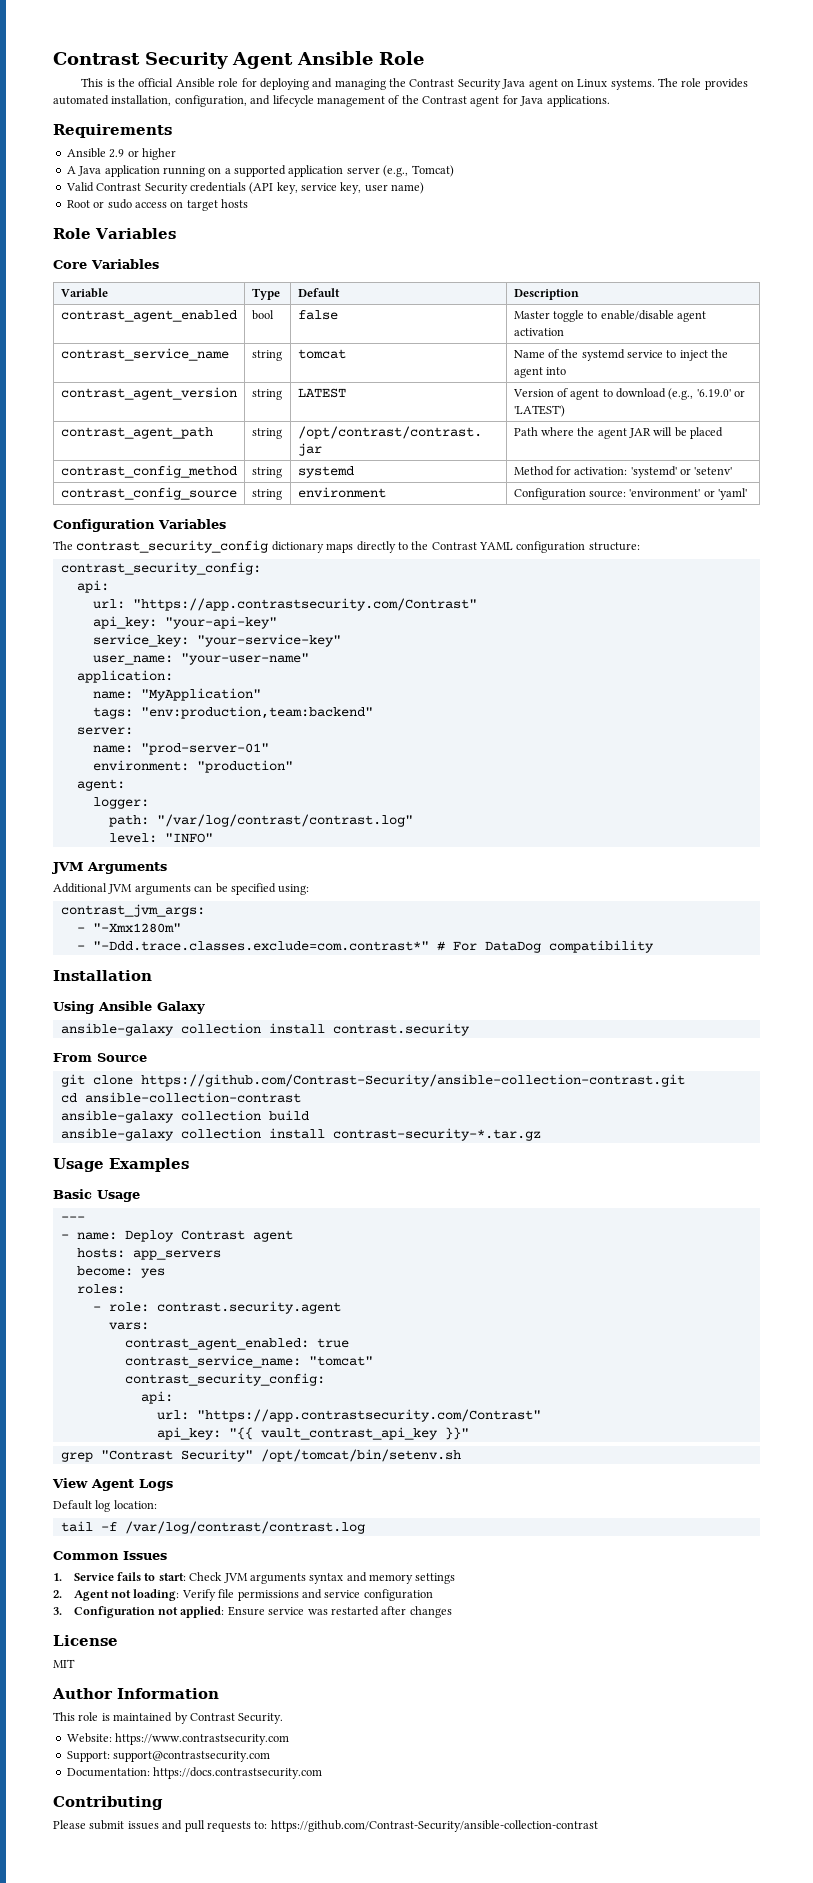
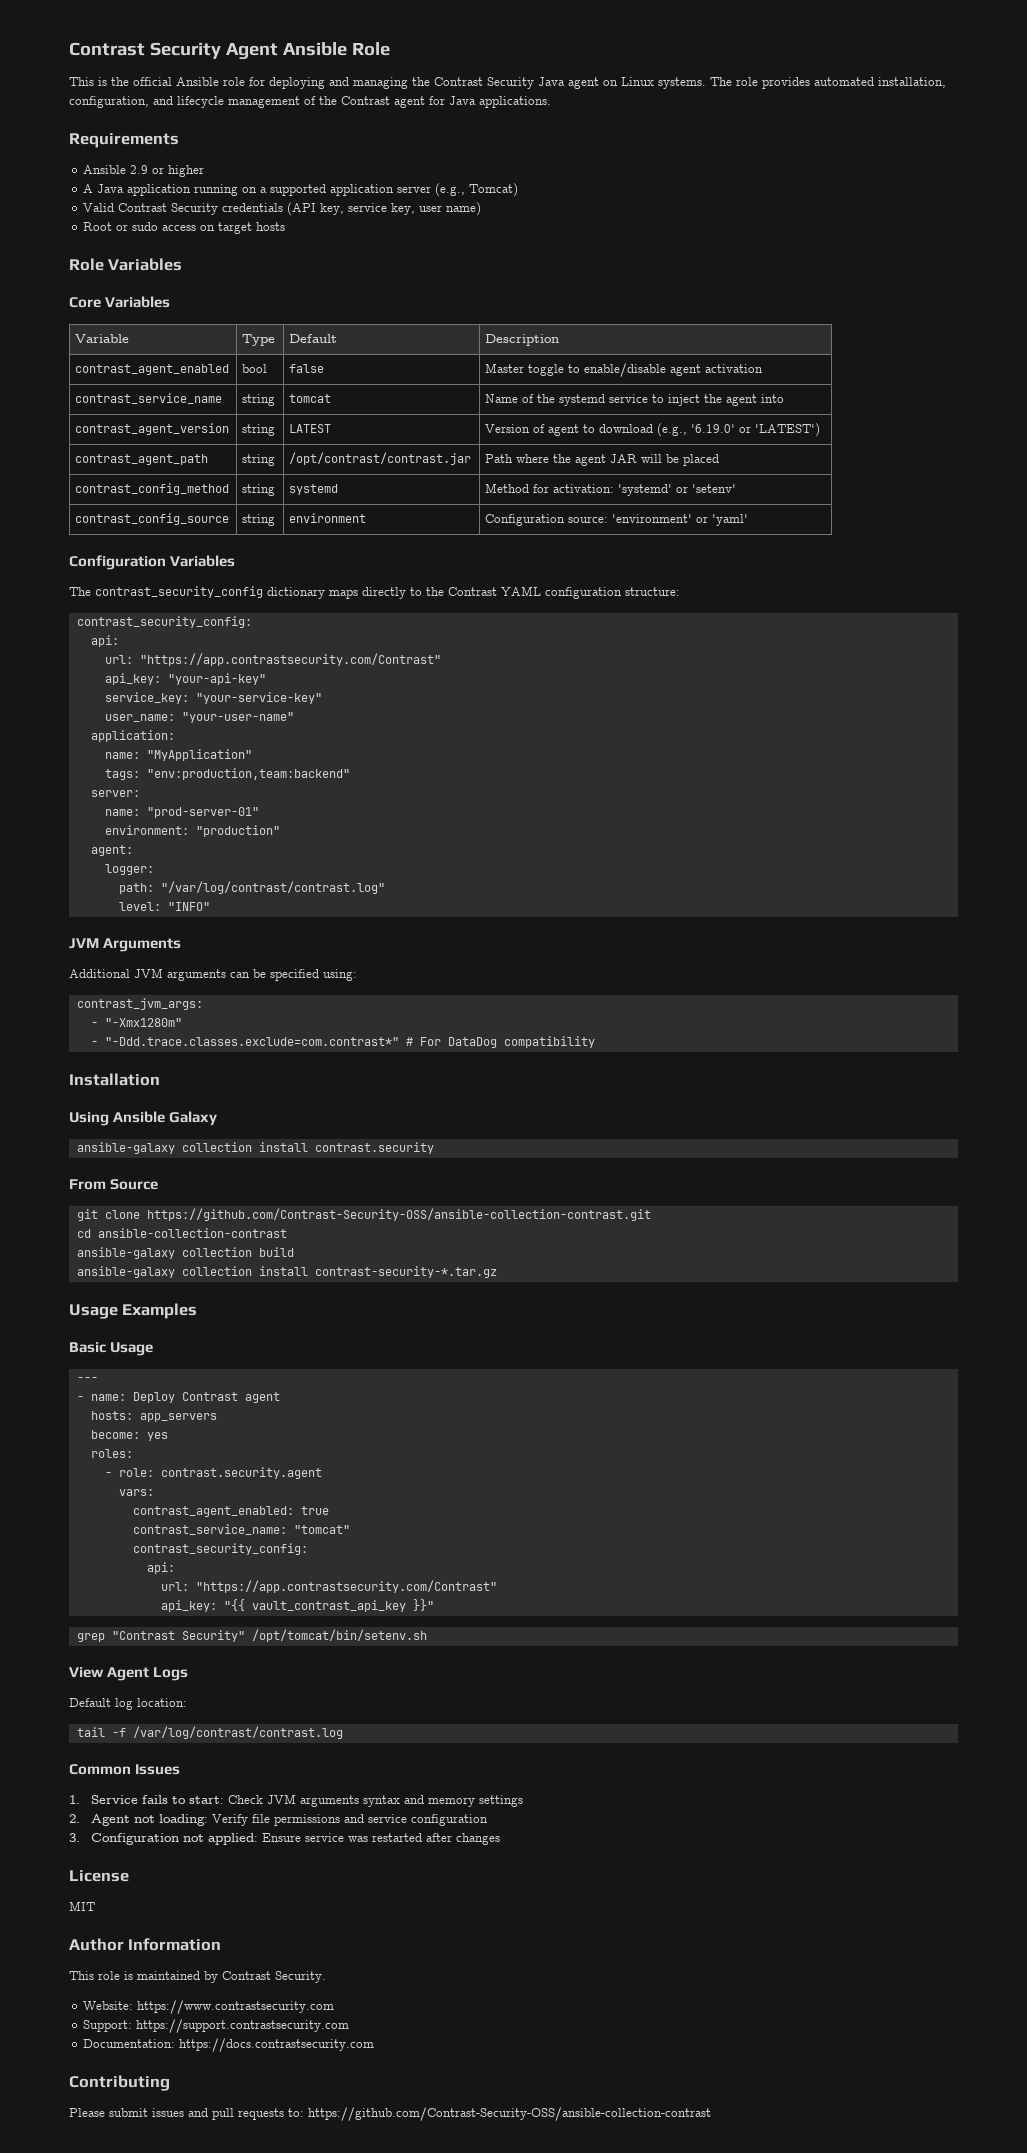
- git clone https://github.com/Contrast-Security/ansible-collection-contrast.git
+ git clone https://github.com/Contrast-Security-OSS/ansible-collection-contrast.git
- Support: support@contrastsecurity.com
+ Support: https://support.contrastsecurity.com
- Please submit issues and pull requests to: https://github.com/Contrast-Security/ansible-collection-contrast
+ Please submit issues and pull requests to: https://github.com/Contrast-Security-OSS/ansible-collection-contrast

